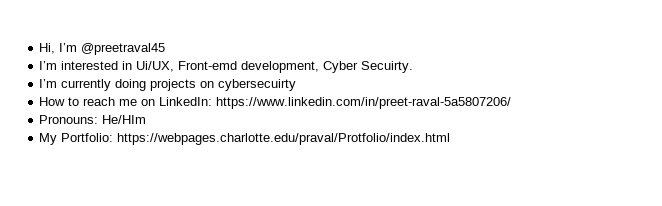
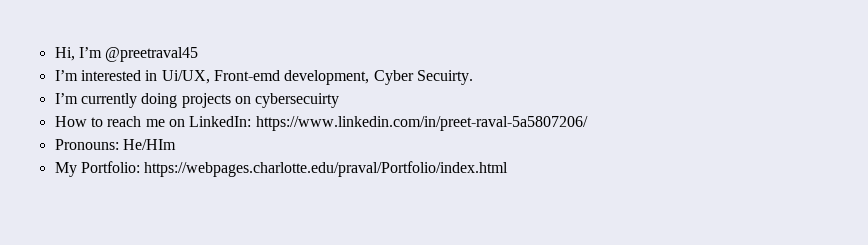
- My Portfolio: https://webpages.charlotte.edu/praval/Protfolio/index.html
+ My Portfolio: https://webpages.charlotte.edu/praval/Portfolio/index.html

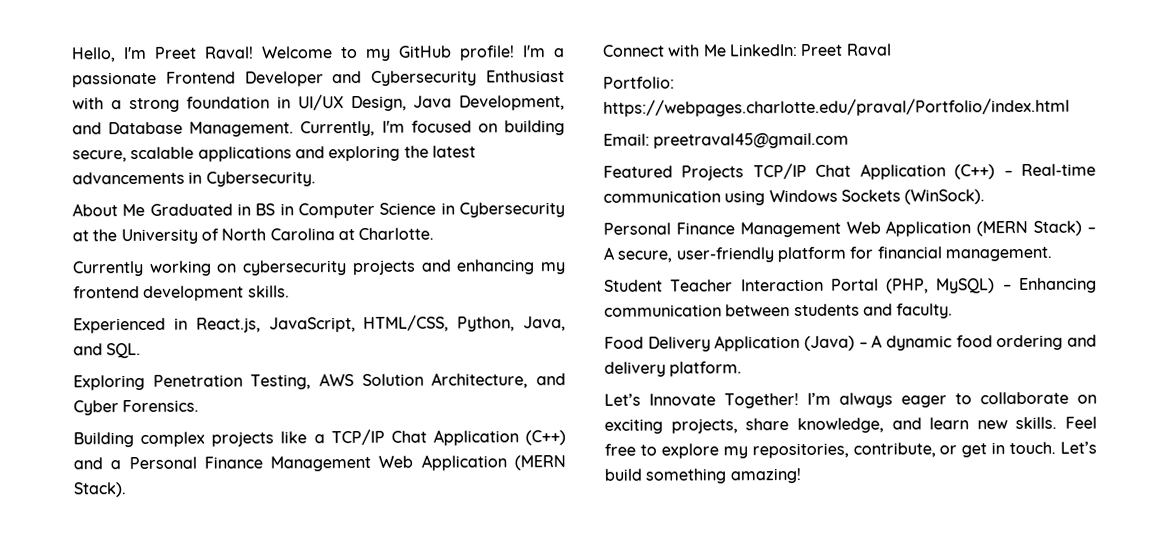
- Hi, I’m @preetraval45
- I’m interested in Ui/UX, Front-emd development, Cyber Secuirty.
- I’m currently doing projects on cybersecuirty
- How to reach me on LinkedIn: https://www.linkedin.com/in/preet-raval-5a5807206/
- Pronouns: He/HIm
- My Portfolio: https://webpages.charlotte.edu/praval/Portfolio/index.html
+ Hello, I'm Preet Raval! Welcome to my GitHub profile! I'm a passionate Frontend Developer and Cybersecurity Enthusiast with a strong foundation in UI/UX Design, Java Development, and Database Management. Currently, I'm focused on building secure, scalable applications and exploring the latest advancements in Cybersecurity.
+ About Me Graduated in BS in Computer Science in Cybersecurity at the University of North Carolina at Charlotte.
+ Currently working on cybersecurity projects and enhancing my frontend development skills.
+ Experienced in React.js, JavaScript, HTML/CSS, Python, Java, and SQL.
+ Exploring Penetration Testing, AWS Solution Architecture, and Cyber Forensics.
+ Building complex projects like a TCP/IP Chat Application (C++) and a Personal Finance Management Web Application (MERN Stack).
+ Connect with Me LinkedIn: Preet Raval
+ Portfolio: https://webpages.charlotte.edu/praval/Portfolio/index.html
+ Email: preetraval45@gmail.com
+ Featured Projects TCP/IP Chat Application (C++) – Real-time communication using Windows Sockets (WinSock).
+ Personal Finance Management Web Application (MERN Stack) – A secure, user-friendly platform for financial management.
+ Student Teacher Interaction Portal (PHP, MySQL) – Enhancing communication between students and faculty.
+ Food Delivery Application (Java) – A dynamic food ordering and delivery platform.
+ Let’s Innovate Together! I’m always eager to collaborate on exciting projects, share knowledge, and learn new skills. Feel free to explore my repositories, contribute, or get in touch. Let’s build something amazing!

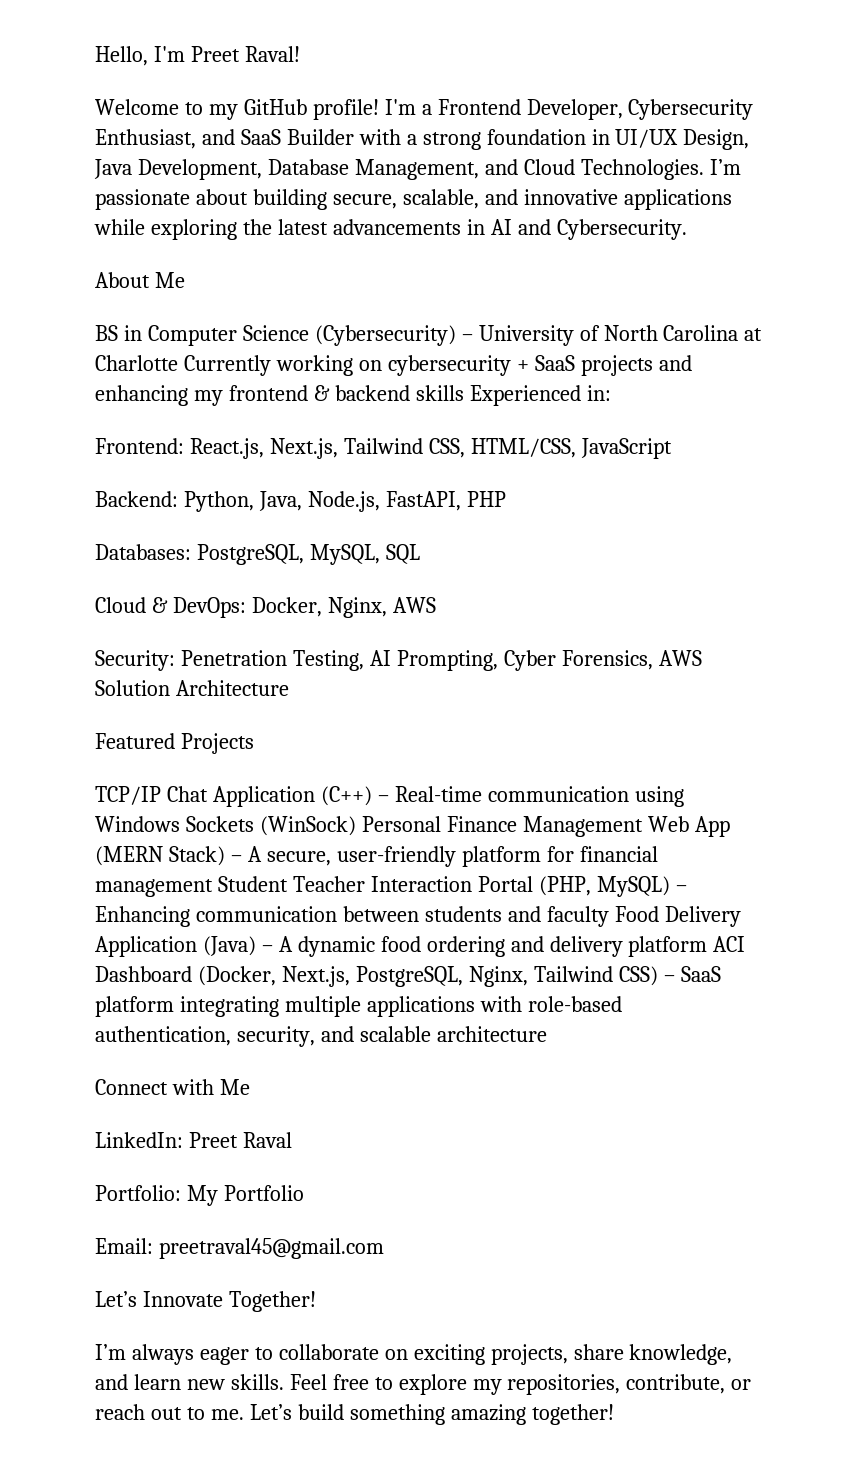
- Hello, I'm Preet Raval! Welcome to my GitHub profile!
+ Hello, I'm Preet Raval!
+ Welcome to my GitHub profile!
- I'm a passionate Frontend Developer and Cybersecurity Enthusiast with a strong foundation in UI/UX Design, Java Development, and Database Management. Currently, I'm focused on building secure, scalable applications and exploring the latest advancements in Cybersecurity.
+ I'm a Frontend Developer, Cybersecurity Enthusiast, and SaaS Builder with a strong foundation in UI/UX Design, Java Development, Database Management, and Cloud Technologies. I’m passionate about building secure, scalable, and innovative applications while exploring the latest advancements in AI and Cybersecurity.
- About Me Graduated in BS in Computer Science in Cybersecurity at the University of North Carolina at Charlotte.
- Currently working on cybersecurity projects and enhancing my frontend development skills.
- Experienced in React.js, JavaScript, HTML/CSS, Python, Java, and SQL.
- Exploring Penetration Testing, AWS Solution Architecture, and Cyber Forensics.
- Building complex projects like a TCP/IP Chat Application (C++) and a Personal Finance Management Web Application (MERN Stack).
- Connect with Me LinkedIn: Preet Raval
- Portfolio: https://webpages.charlotte.edu/praval/Portfolio/index.html
- Email: preetraval45@gmail.com
+ About Me
+ BS in Computer Science (Cybersecurity) – University of North Carolina at Charlotte Currently working on cybersecurity + SaaS projects and enhancing my frontend & backend skills Experienced in:
+ Frontend: React.js, Next.js, Tailwind CSS, HTML/CSS, JavaScript
+ Backend: Python, Java, Node.js, FastAPI, PHP
+ Databases: PostgreSQL, MySQL, SQL
+ Cloud & DevOps: Docker, Nginx, AWS
+ Security: Penetration Testing, AI Prompting, Cyber Forensics, AWS Solution Architecture
- Featured Projects TCP/IP Chat Application (C++) – Real-time communication using Windows Sockets (WinSock).
- Personal Finance Management Web Application (MERN Stack) – A secure, user-friendly platform for financial management.
- Student Teacher Interaction Portal (PHP, MySQL) – Enhancing communication between students and faculty.
- Food Delivery Application (Java) – A dynamic food ordering and delivery platform.
+ Featured Projects
+ TCP/IP Chat Application (C++) – Real-time communication using Windows Sockets (WinSock) Personal Finance Management Web App (MERN Stack) – A secure, user-friendly platform for financial management Student Teacher Interaction Portal (PHP, MySQL) – Enhancing communication between students and faculty Food Delivery Application (Java) – A dynamic food ordering and delivery platform ACI Dashboard (Docker, Next.js, PostgreSQL, Nginx, Tailwind CSS) – SaaS platform integrating multiple applications with role-based authentication, security, and scalable architecture
+ Connect with Me
+ LinkedIn: Preet Raval
+ Portfolio: My Portfolio
+ Email: preetraval45@gmail.com
- Let’s Innovate Together! I’m always eager to collaborate on exciting projects, share knowledge, and learn new skills.
+ Let’s Innovate Together!
+ I’m always eager to collaborate on exciting projects, share knowledge, and learn new skills.
- Feel free to explore my repositories, contribute, or get in touch.
+ Feel free to explore my repositories, contribute, or reach out to me.
- Let’s build something amazing!
+ Let’s build something amazing together!

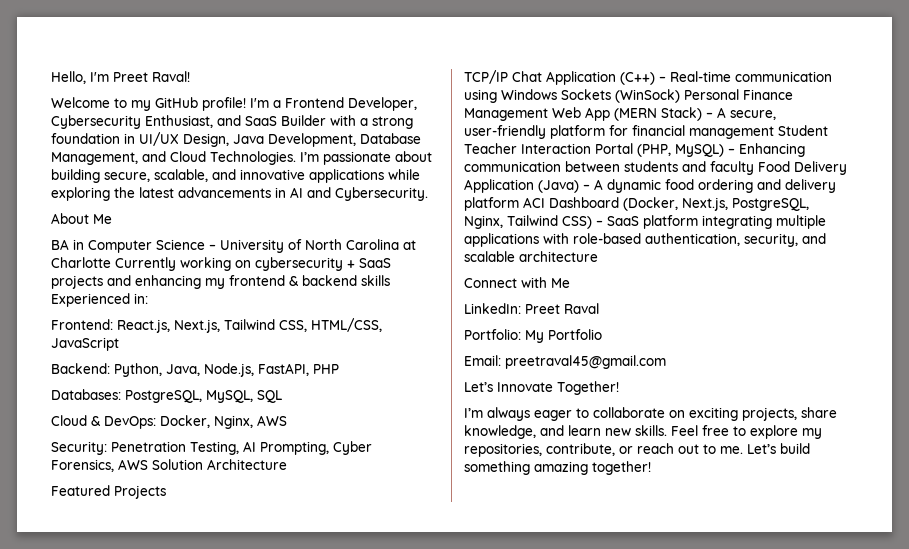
- BS in Computer Science (Cybersecurity) – University of North Carolina at Charlotte Currently working on cybersecurity + SaaS projects and enhancing my frontend & backend skills Experienced in:
+ BA in Computer Science – University of North Carolina at Charlotte Currently working on cybersecurity + SaaS projects and enhancing my frontend & backend skills Experienced in:

